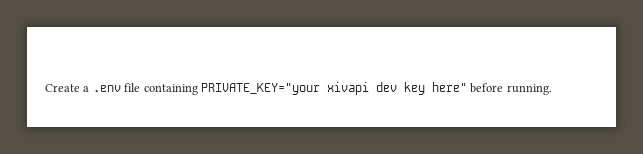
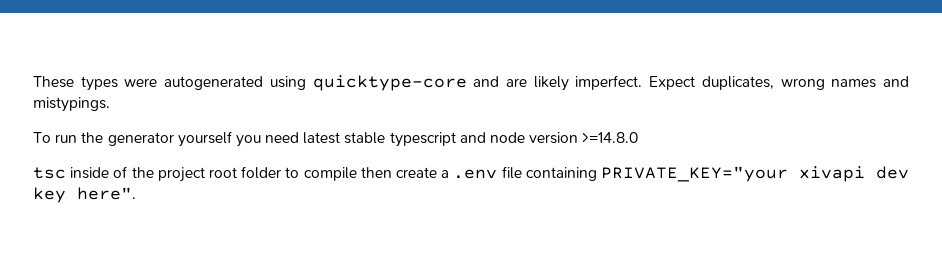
- Create a .env file containing PRIVATE_KEY="your xivapi dev key here" before running.
+ These types were autogenerated using quicktype-core and are likely imperfect. Expect duplicates, wrong names and mistypings.
+ To run the generator yourself you need latest stable typescript and node version >=14.8.0
+ tsc inside of the project root folder to compile then create a .env file containing PRIVATE_KEY="your xivapi dev key here".

